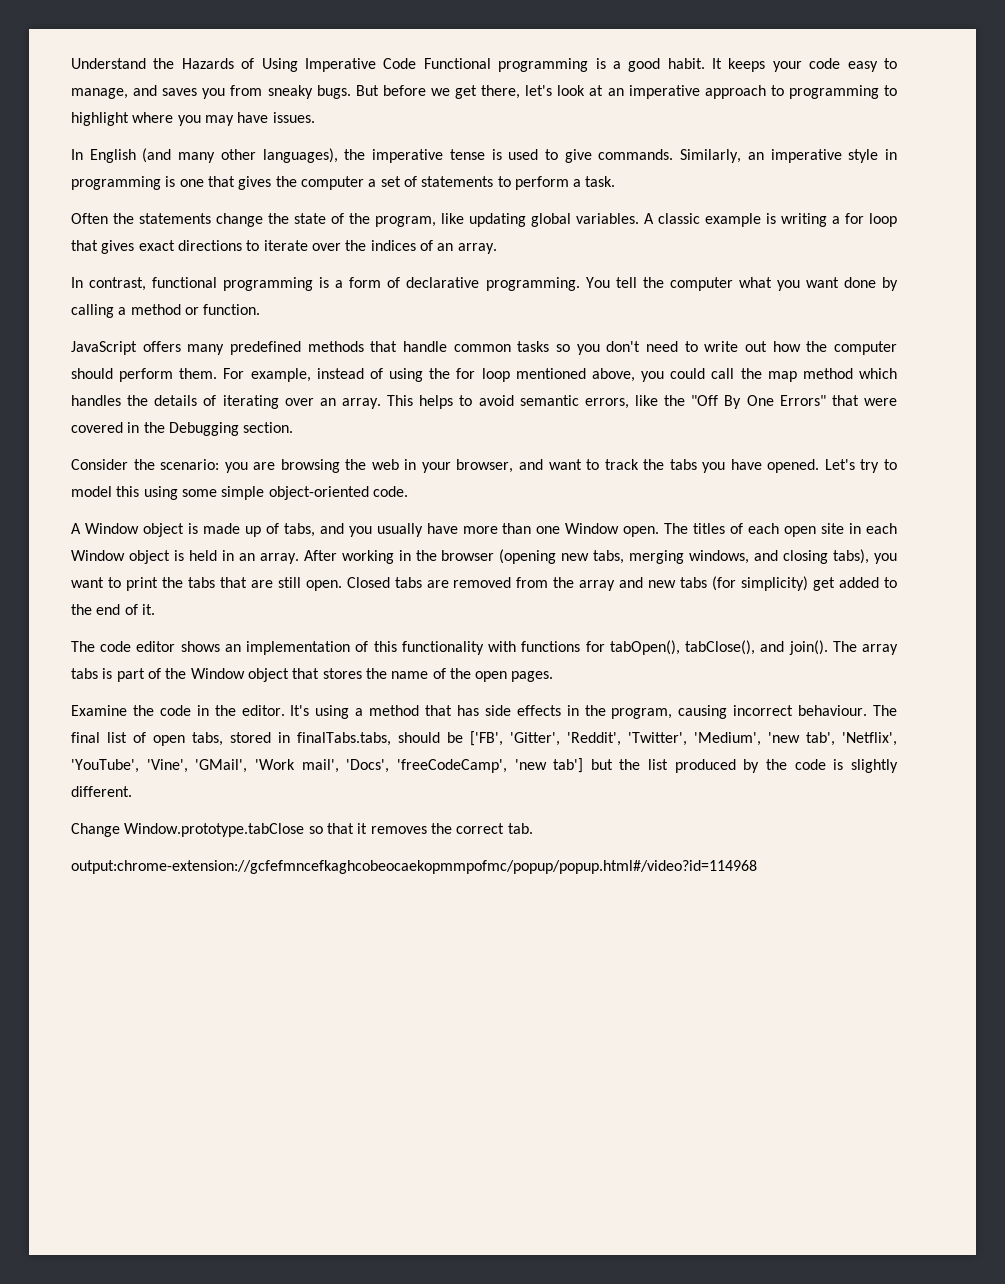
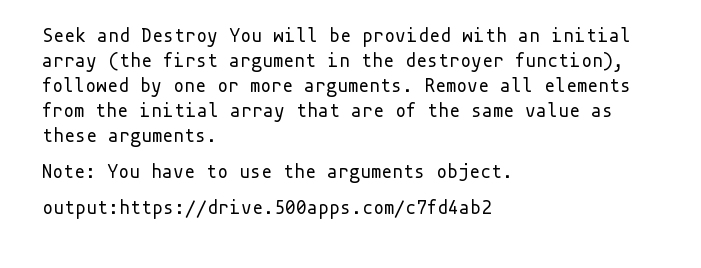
- Understand the Hazards of Using Imperative Code Functional programming is a good habit. It keeps your code easy to manage, and saves you from sneaky bugs. But before we get there, let's look at an imperative approach to programming to highlight where you may have issues.
- In English (and many other languages), the imperative tense is used to give commands. Similarly, an imperative style in programming is one that gives the computer a set of statements to perform a task.
- Often the statements change the state of the program, like updating global variables. A classic example is writing a for loop that gives exact directions to iterate over the indices of an array.
- In contrast, functional programming is a form of declarative programming. You tell the computer what you want done by calling a method or function.
- JavaScript offers many predefined methods that handle common tasks so you don't need to write out how the computer should perform them. For example, instead of using the for loop mentioned above, you could call the map method which handles the details of iterating over an array. This helps to avoid semantic errors, like the "Off By One Errors" that were covered in the Debugging section.
- Consider the scenario: you are browsing the web in your browser, and want to track the tabs you have opened. Let's try to model this using some simple object-oriented code.
- A Window object is made up of tabs, and you usually have more than one Window open. The titles of each open site in each Window object is held in an array. After working in the browser (opening new tabs, merging windows, and closing tabs), you want to print the tabs that are still open. Closed tabs are removed from the array and new tabs (for simplicity) get added to the end of it.
- The code editor shows an implementation of this functionality with functions for tabOpen(), tabClose(), and join(). The array tabs is part of the Window object that stores the name of the open pages.
- Examine the code in the editor. It's using a method that has side effects in the program, causing incorrect behaviour. The final list of open tabs, stored in finalTabs.tabs, should be ['FB', 'Gitter', 'Reddit', 'Twitter', 'Medium', 'new tab', 'Netflix', 'YouTube', 'Vine', 'GMail', 'Work mail', 'Docs', 'freeCodeCamp', 'new tab'] but the list produced by the code is slightly different.
- Change Window.prototype.tabClose so that it removes the correct tab.
- output:chrome-extension://gcfefmncefkaghcobeocaekopmmpofmc/popup/popup.html#/video?id=114968
+ Seek and Destroy You will be provided with an initial array (the first argument in the destroyer function), followed by one or more arguments. Remove all elements from the initial array that are of the same value as these arguments.
+ Note: You have to use the arguments object.
+ output:https://drive.500apps.com/c7fd4ab2

